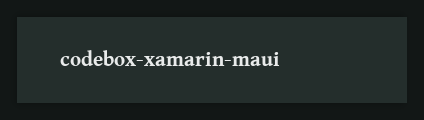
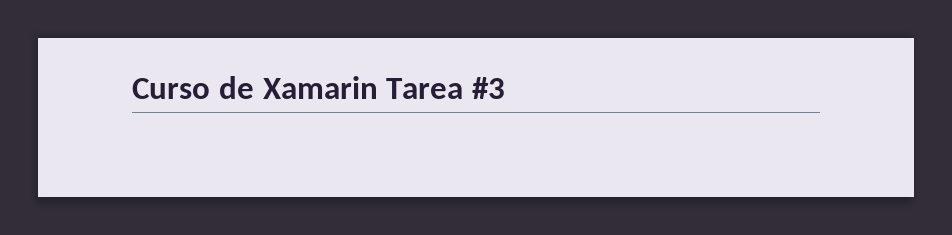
- codebox-xamarin-maui
+ Curso de Xamarin Tarea #3

